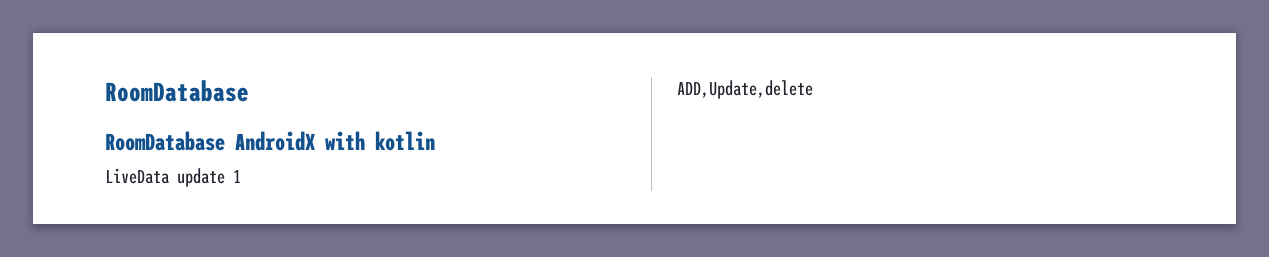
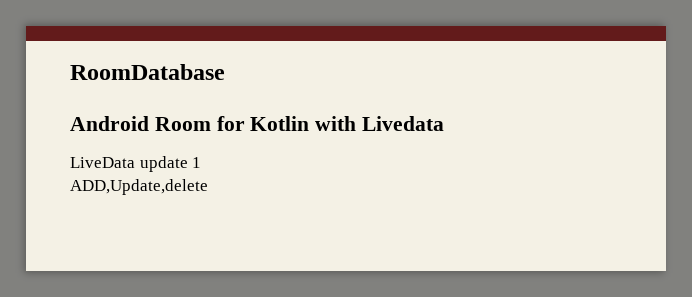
- RoomDatabase AndroidX with kotlin
+ Android Room for Kotlin with Livedata

